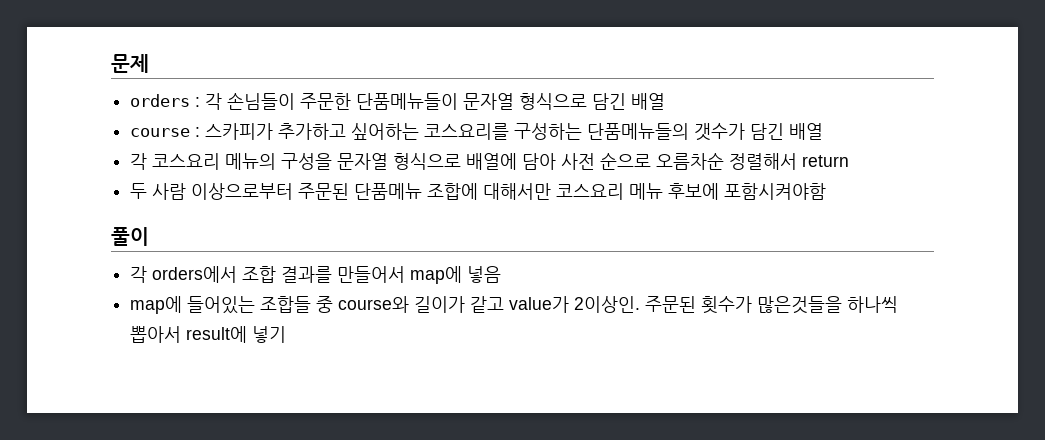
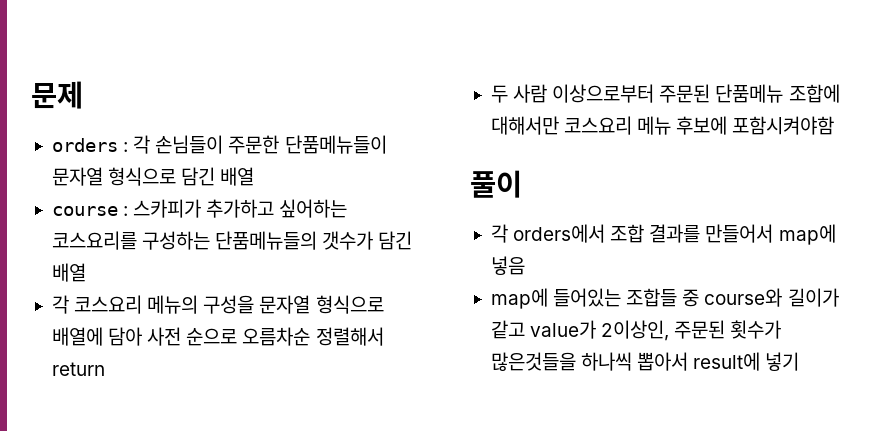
- map에 들어있는 조합들 중 course와 길이가 같고 value가 2이상인. 주문된 횟수가 많은것들을 하나씩 뽑아서 result에 넣기
+ map에 들어있는 조합들 중 course와 길이가 같고 value가 2이상인, 주문된 횟수가 많은것들을 하나씩 뽑아서 result에 넣기

